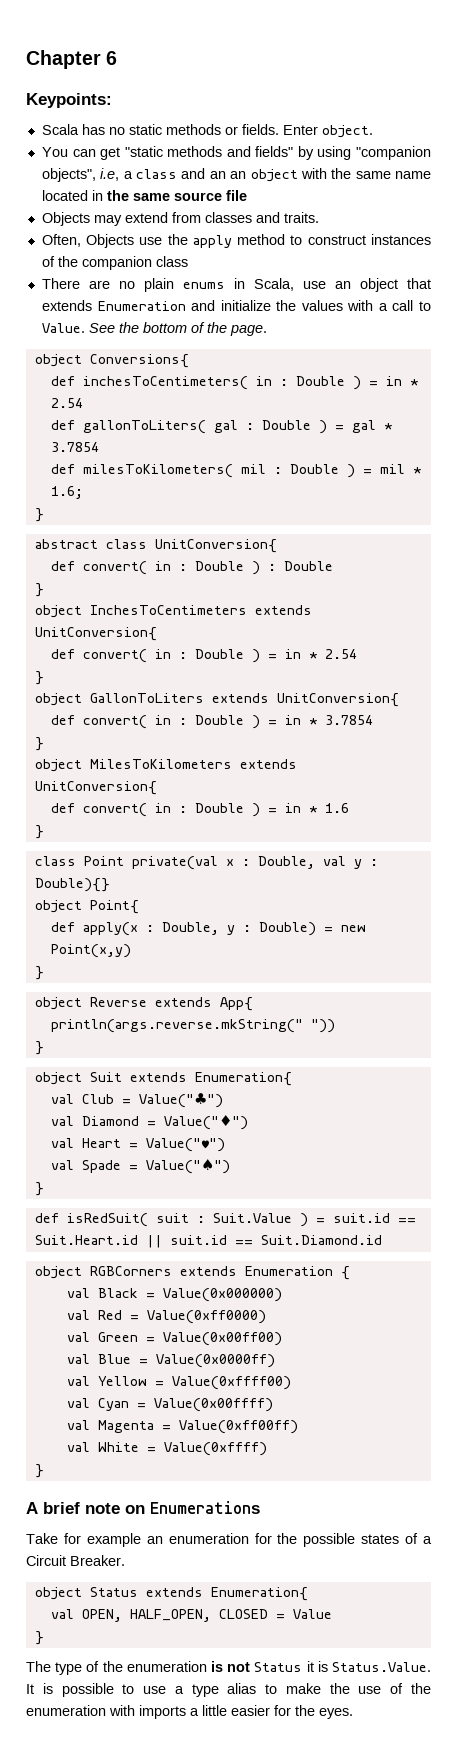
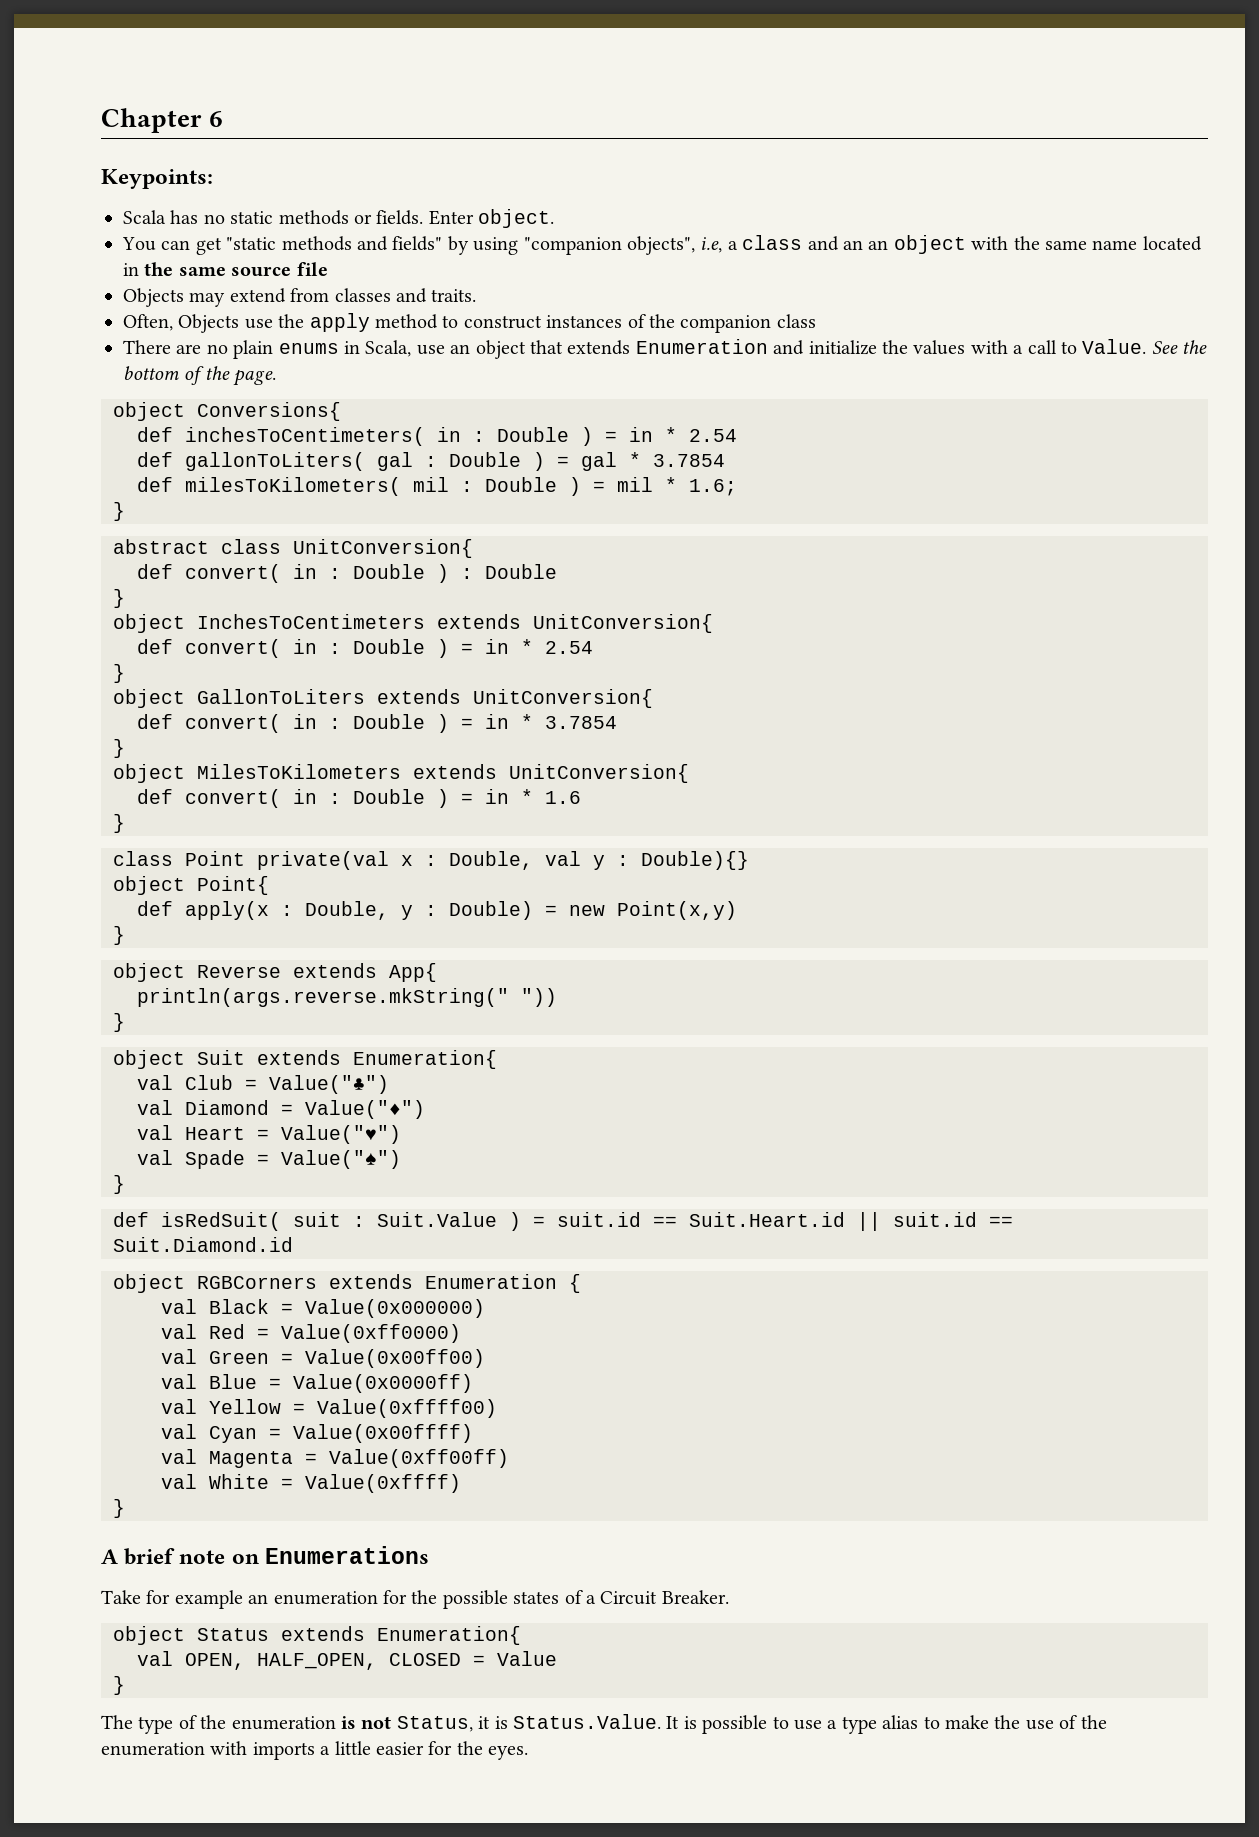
- The type of the enumeration is not Status it is Status.Value. It is possible to use a type alias to make the use of the enumeration with imports a little easier for the eyes.
+ The type of the enumeration is not Status, it is Status.Value. It is possible to use a type alias to make the use of the enumeration with imports a little easier for the eyes.

